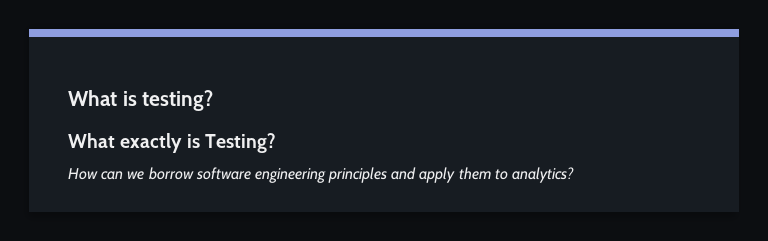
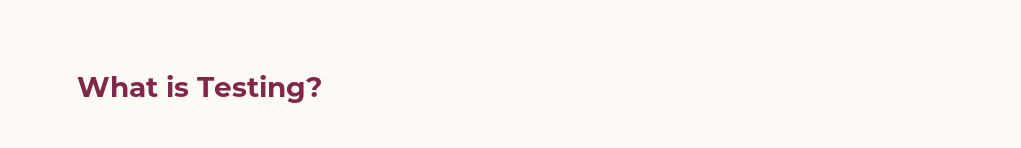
- What is testing?
- What exactly is Testing?
- How can we borrow software engineering principles and apply them to analytics?
+ What is Testing?

